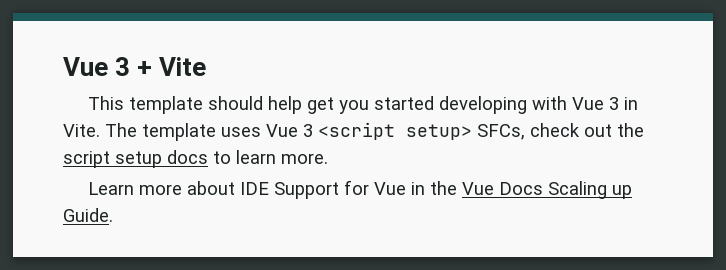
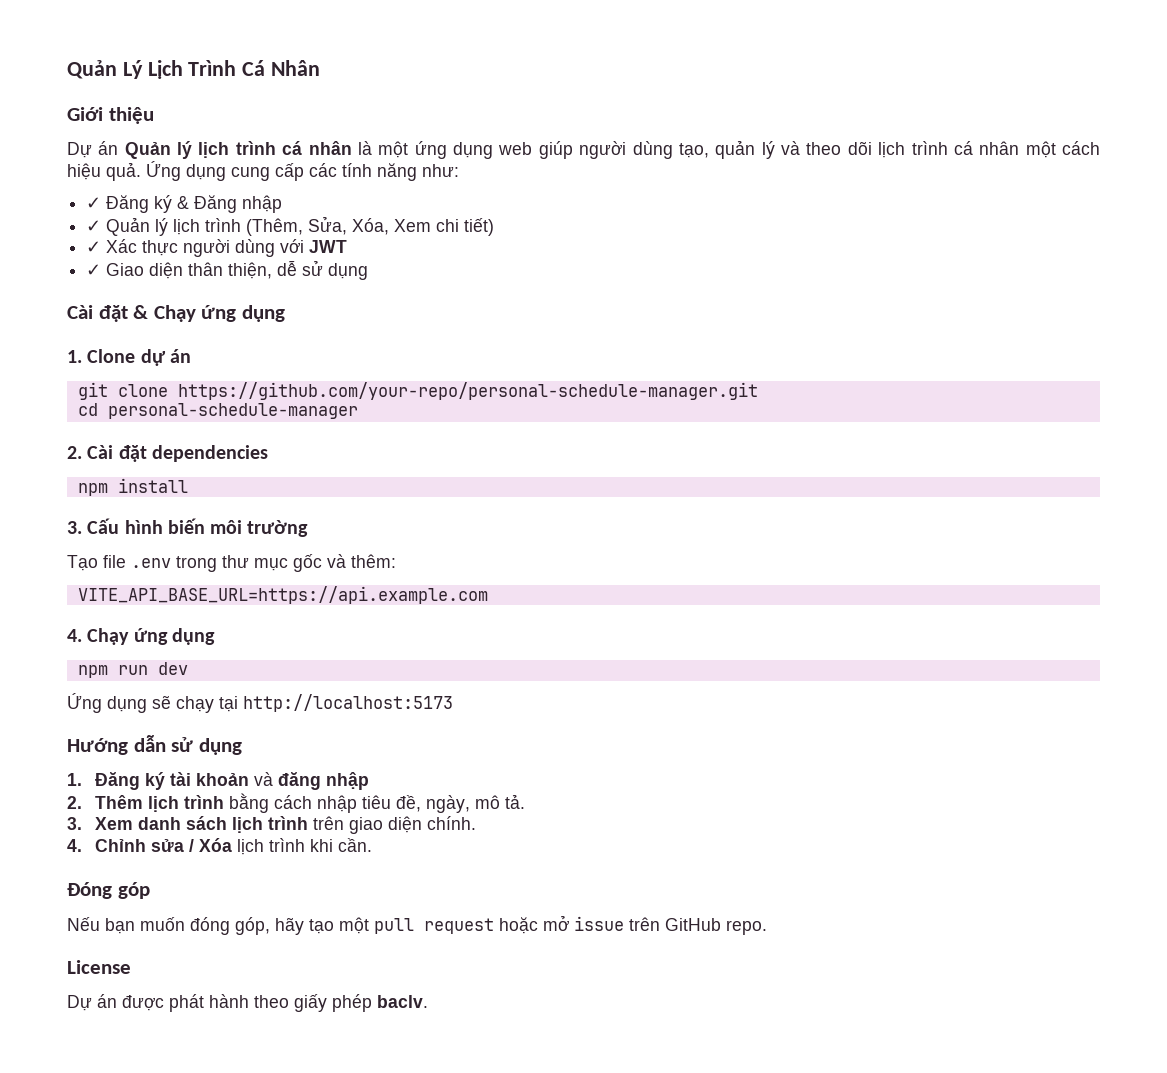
- Vue 3 + Vite
- This template should help get you started developing with Vue 3 in Vite. The template uses Vue 3 <script setup> SFCs, check out the script setup docs to learn more.
- Learn more about IDE Support for Vue in the Vue Docs Scaling up Guide.
+ Quản Lý Lịch Trình Cá Nhân
+ Giới thiệu
+ Dự án Quản lý lịch trình cá nhân là một ứng dụng web giúp người dùng tạo, quản lý và theo dõi lịch trình cá nhân một cách hiệu quả. Ứng dụng cung cấp các tính năng như:
+ ✓ Đăng ký & Đăng nhập
+ ✓ Quản lý lịch trình (Thêm, Sửa, Xóa, Xem chi tiết)
+ ✓ Xác thực người dùng với JWT
+ ✓ Giao diện thân thiện, dễ sử dụng
+ Cài đặt & Chạy ứng dụng
+ 1. Clone dự án
+ git clone https://github.com/your-repo/personal-schedule-manager.git
+ cd personal-schedule-manager
+ 2. Cài đặt dependencies
+ npm install
+ 3. Cấu hình biến môi trường
+ Tạo file .env trong thư mục gốc và thêm:
+ VITE_API_BASE_URL=https://api.example.com
+ 4. Chạy ứng dụng
+ npm run dev
+ Ứng dụng sẽ chạy tại http://localhost:5173
+ Hướng dẫn sử dụng
+ 1. Đăng ký tài khoản và đăng nhập
+ 2. Thêm lịch trình bằng cách nhập tiêu đề, ngày, mô tả.
+ 3. Xem danh sách lịch trình trên giao diện chính.
+ 4. Chỉnh sửa / Xóa lịch trình khi cần.
+ Đóng góp
+ Nếu bạn muốn đóng góp, hãy tạo một pull request hoặc mở issue trên GitHub repo.
+ License
+ Dự án được phát hành theo giấy phép baclv.

